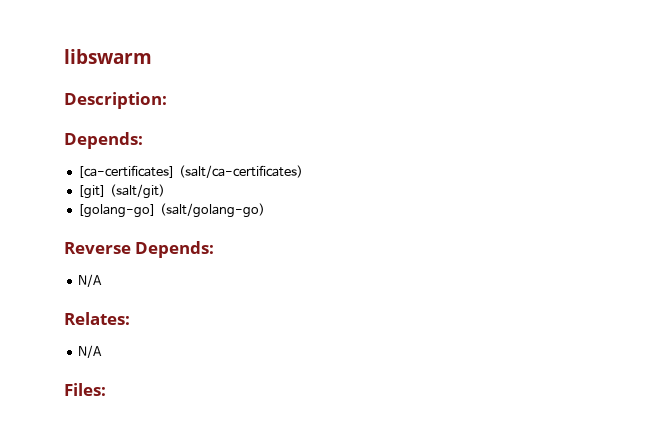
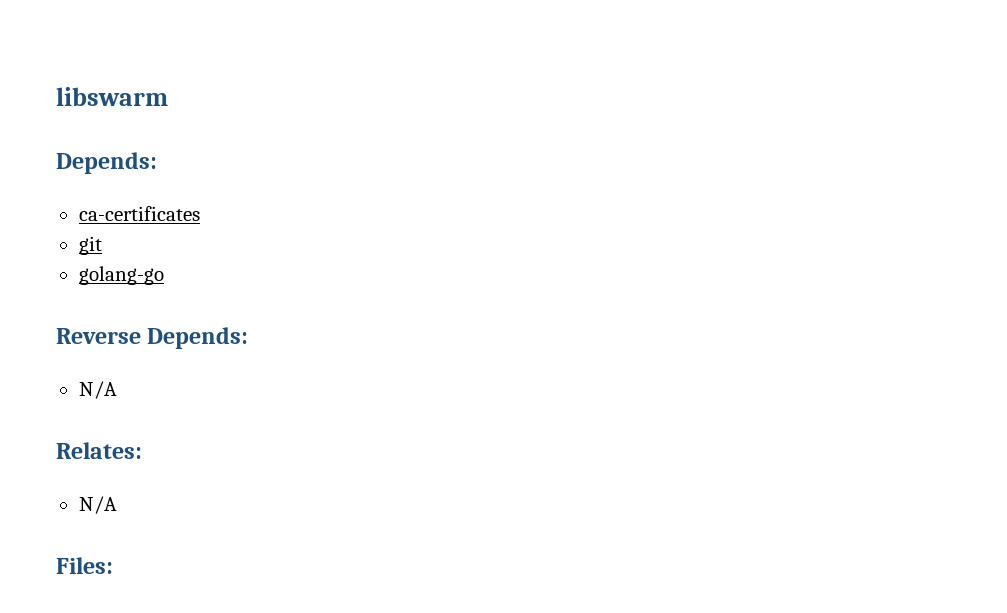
  libswarm
- Description:
  Depends:
- [ca-certificates] (salt/ca-certificates)
- [git] (salt/git)
- [golang-go] (salt/golang-go)
+ ca-certificates
+ git
+ golang-go

